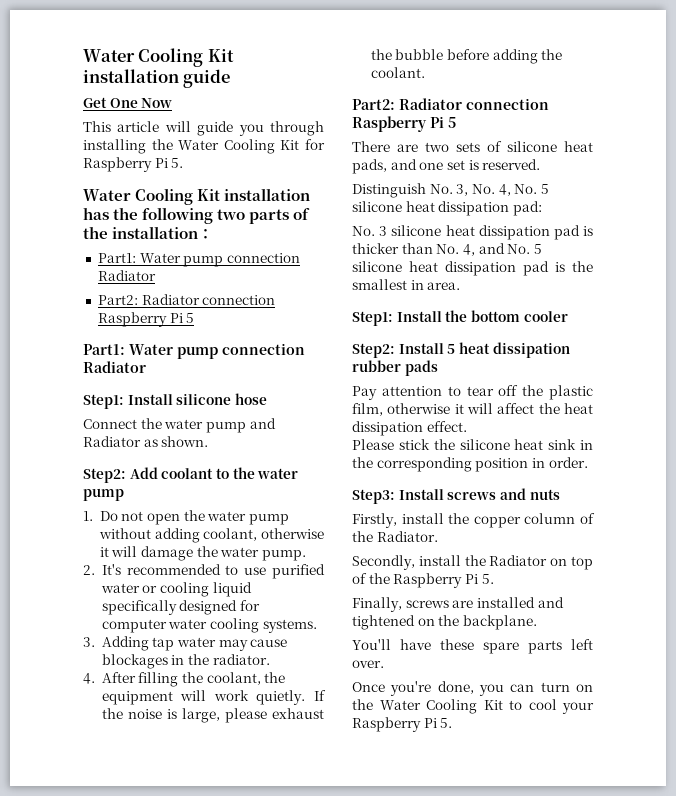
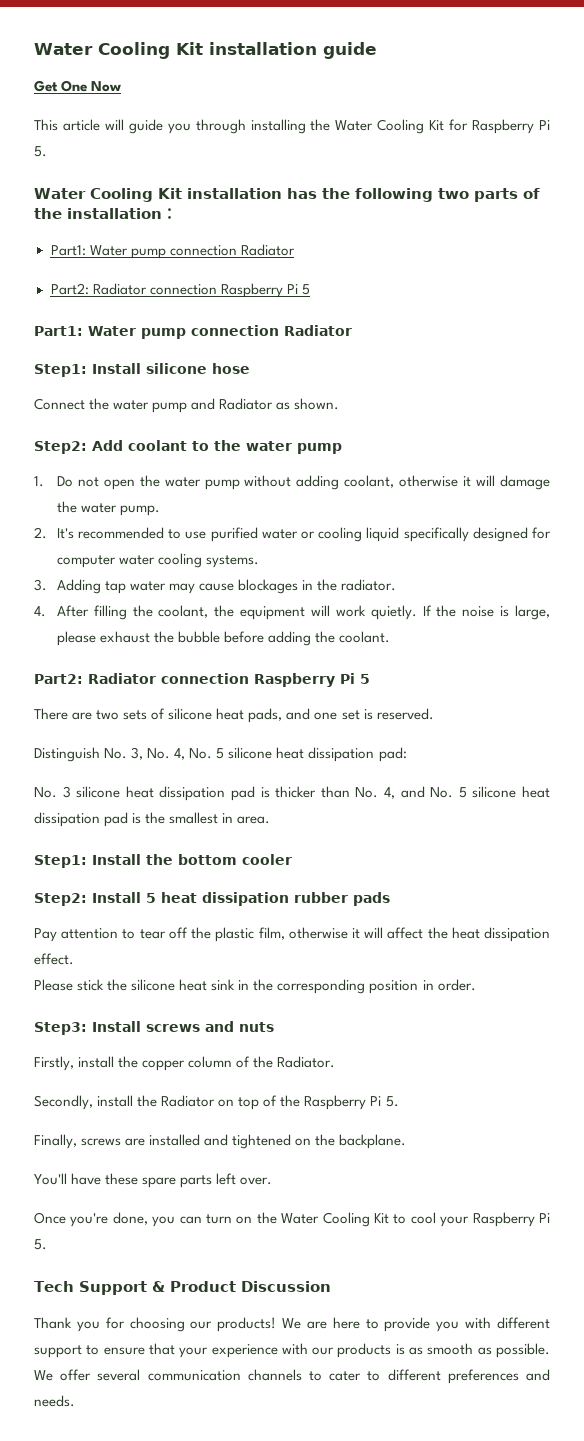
+ Tech Support & Product Discussion
+ Thank you for choosing our products! We are here to provide you with different support to ensure that your experience with our products is as smooth as possible. We offer several communication channels to cater to different preferences and needs.

